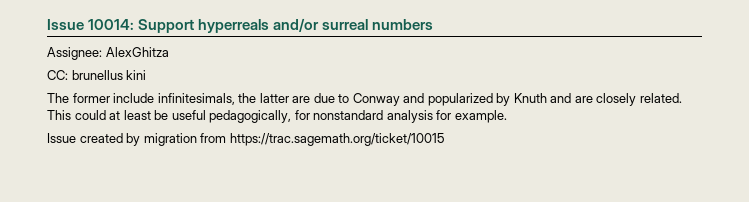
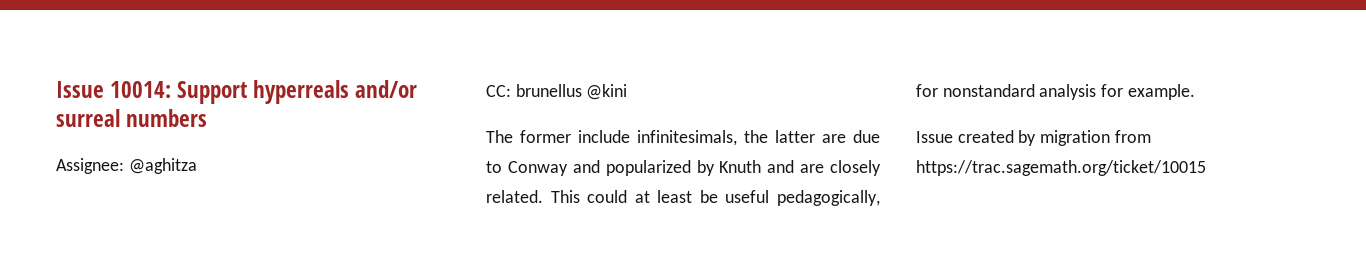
- Assignee: AlexGhitza
+ Assignee: @aghitza
- CC: brunellus kini
+ CC: brunellus @kini

